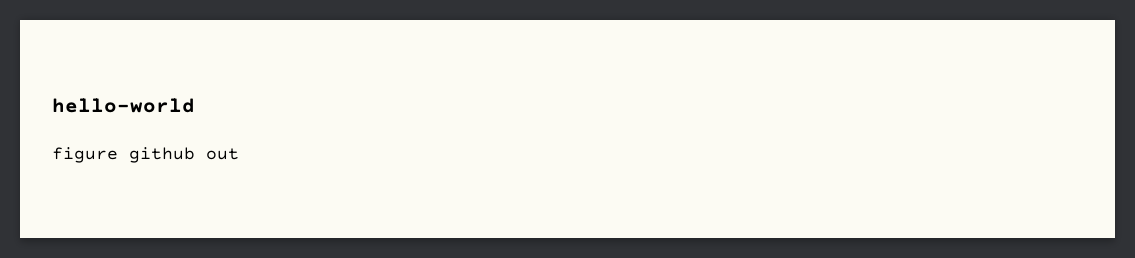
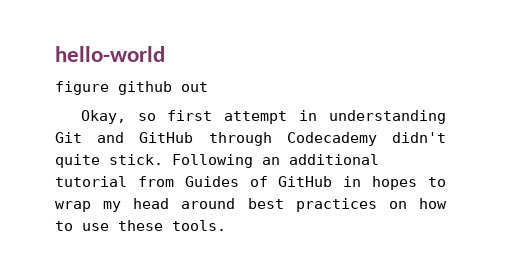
+ Okay, so first attempt in understanding Git and GitHub through Codecademy didn't quite stick. Following an additional tutorial from Guides of GitHub in hopes to wrap my head around best practices on how to use these tools.

